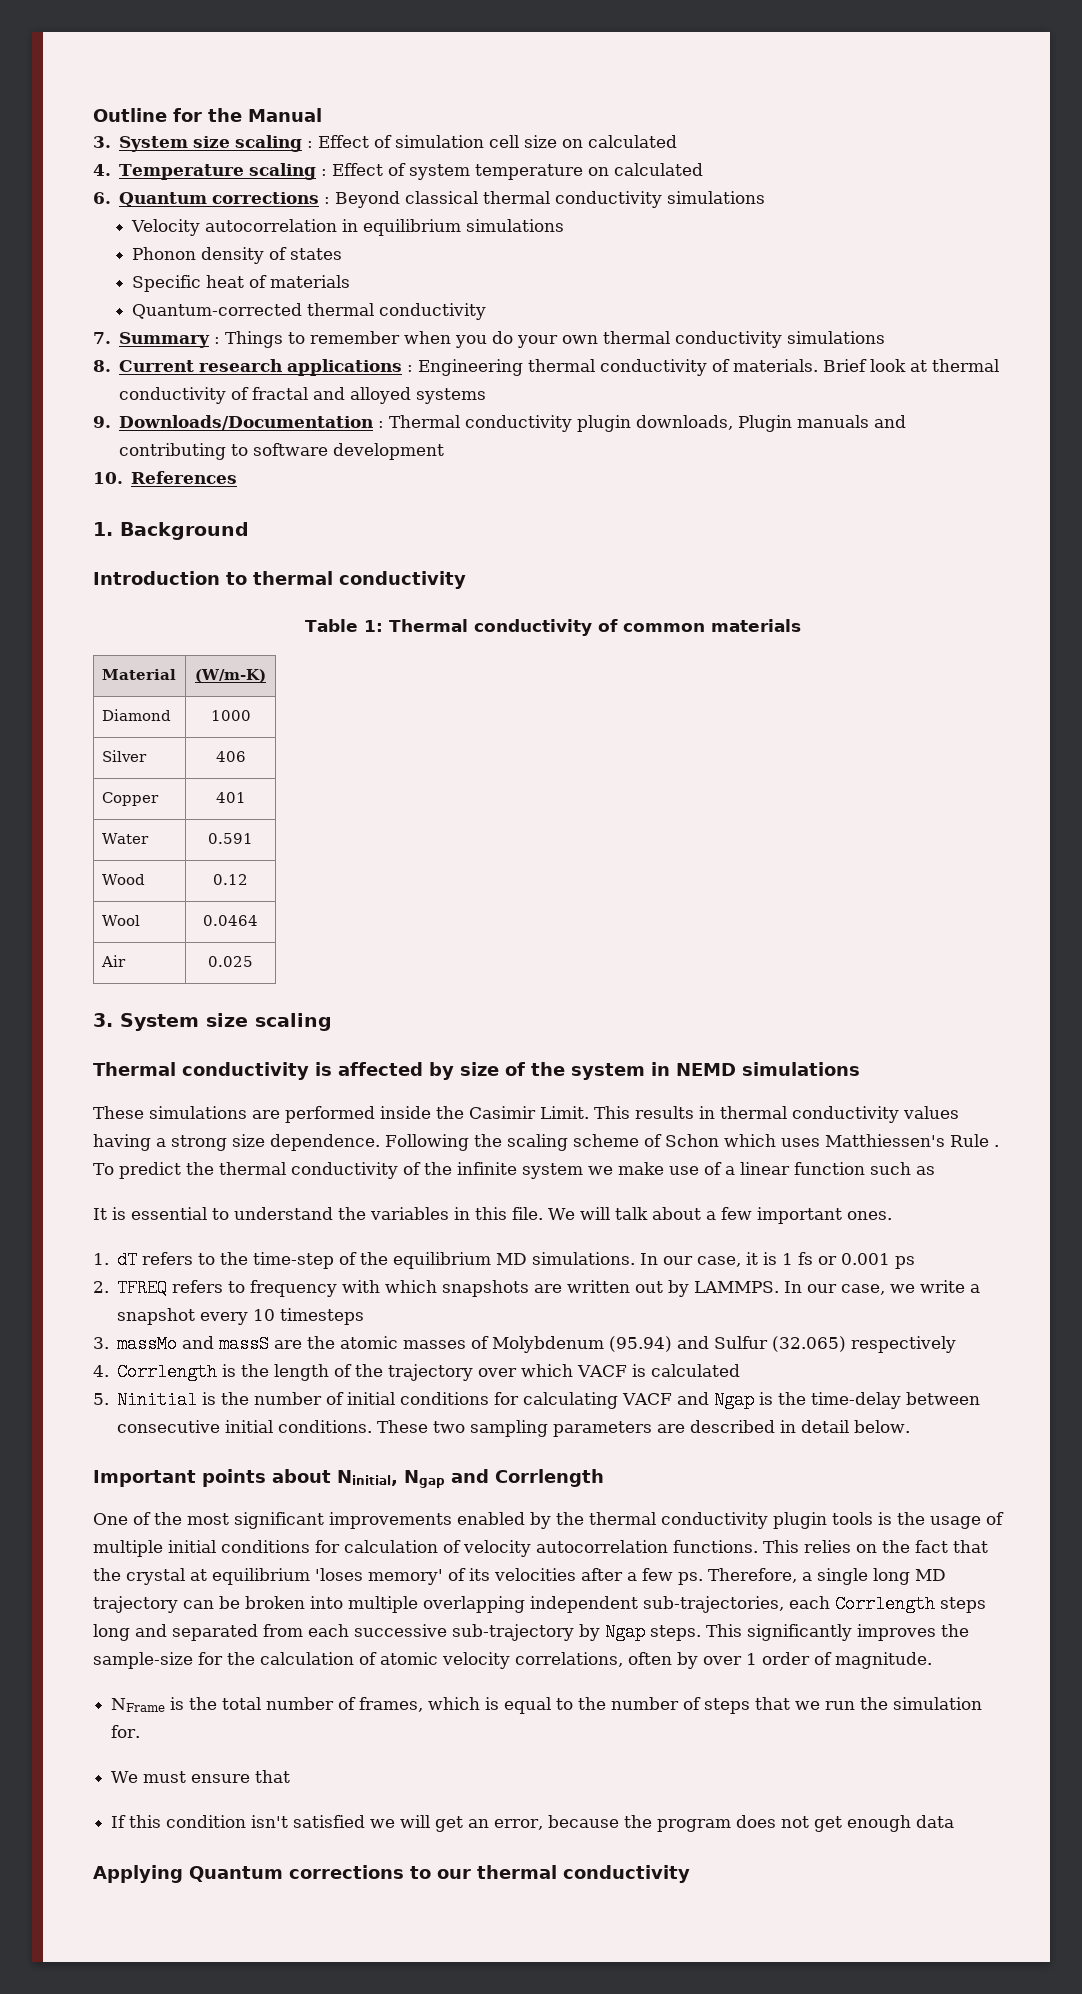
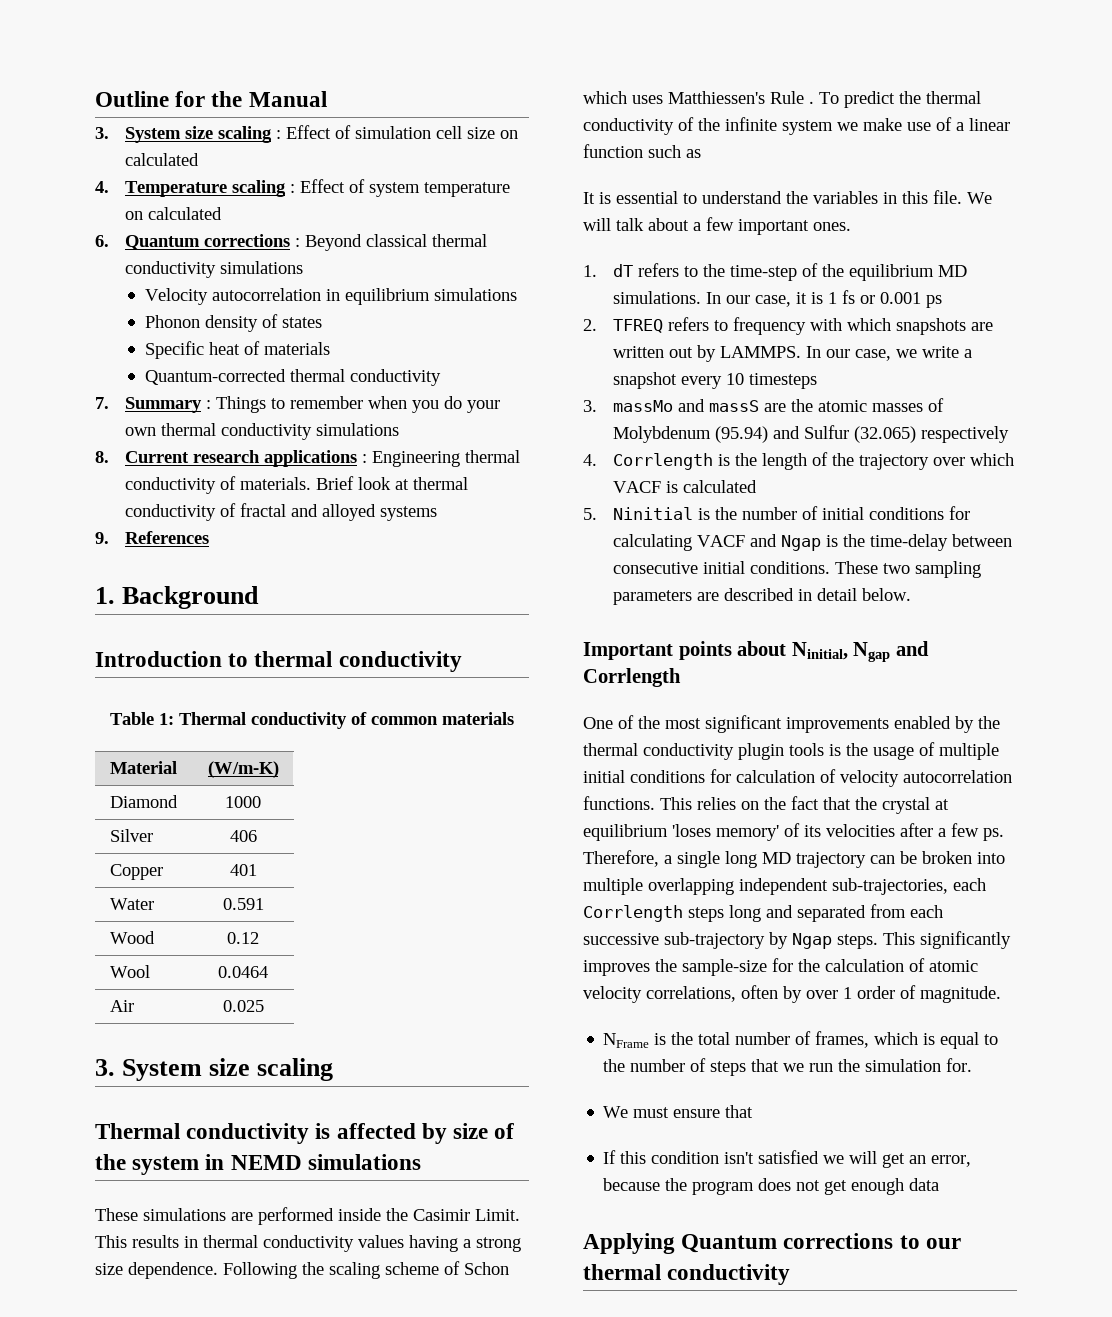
- 9. Downloads/Documentation : Thermal conductivity plugin downloads, Plugin manuals and contributing to software development
- 10. References
+ 9. References

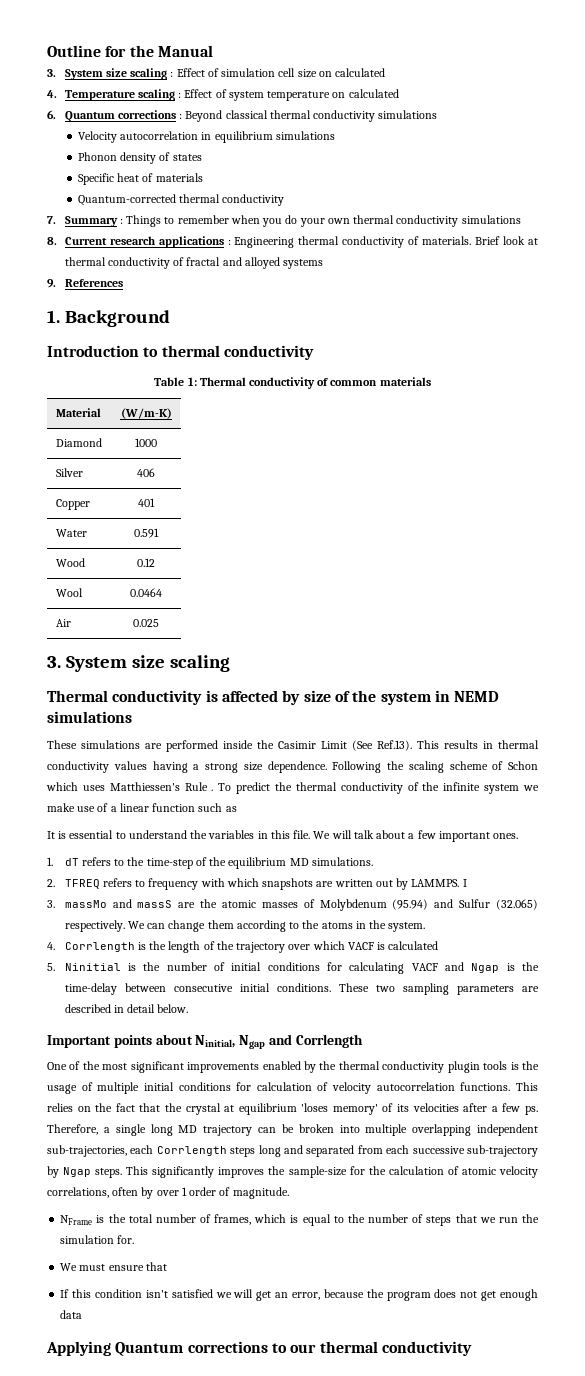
- These simulations are performed inside the Casimir Limit. This results in thermal conductivity values having a strong size dependence.
+ These simulations are performed inside the Casimir Limit (See Ref.13). This results in thermal conductivity values having a strong size dependence.
- In our case, it is 1 fs or 0.001 ps
- 2. TFREQ refers to frequency with which snapshots are written out by LAMMPS. In our case, we write a snapshot every 10 timesteps
+ 2. TFREQ refers to frequency with which snapshots are written out by LAMMPS. I
- 3. massMo and massS are the atomic masses of Molybdenum (95.94) and Sulfur (32.065) respectively
+ 3. massMo and massS are the atomic masses of Molybdenum (95.94) and Sulfur (32.065) respectively. We can change them according to the atoms in the system.

